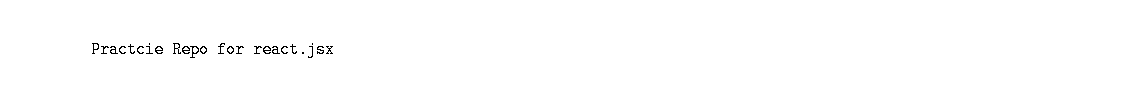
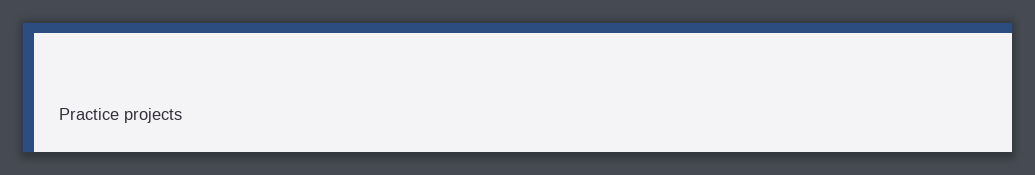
- Practcie Repo for react.jsx
+ Practice projects

